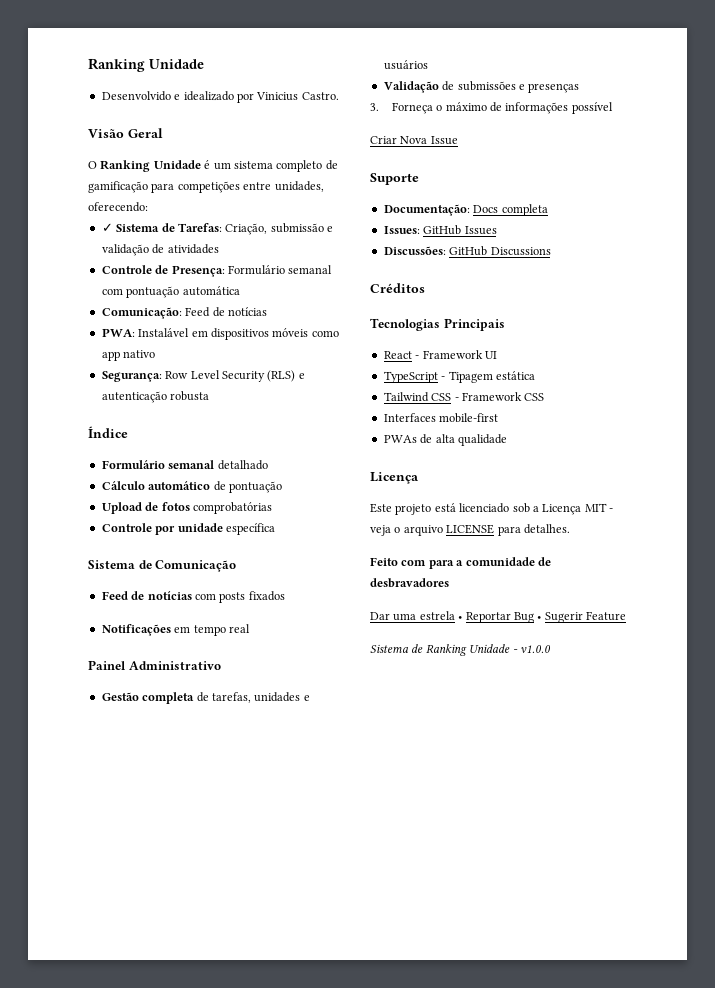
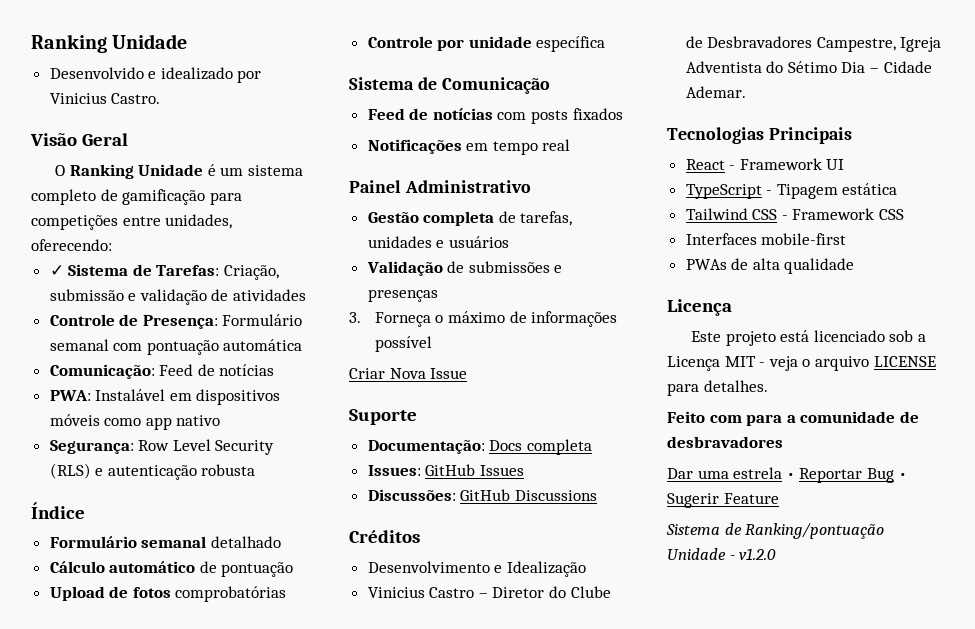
+ Desenvolvimento e Idealização
+ Vinicius Castro – Diretor do Clube de Desbravadores Campestre, Igreja Adventista do Sétimo Dia – Cidade Ademar.
- Sistema de Ranking Unidade - v1.0.0
+ Sistema de Ranking/pontuação Unidade - v1.2.0

